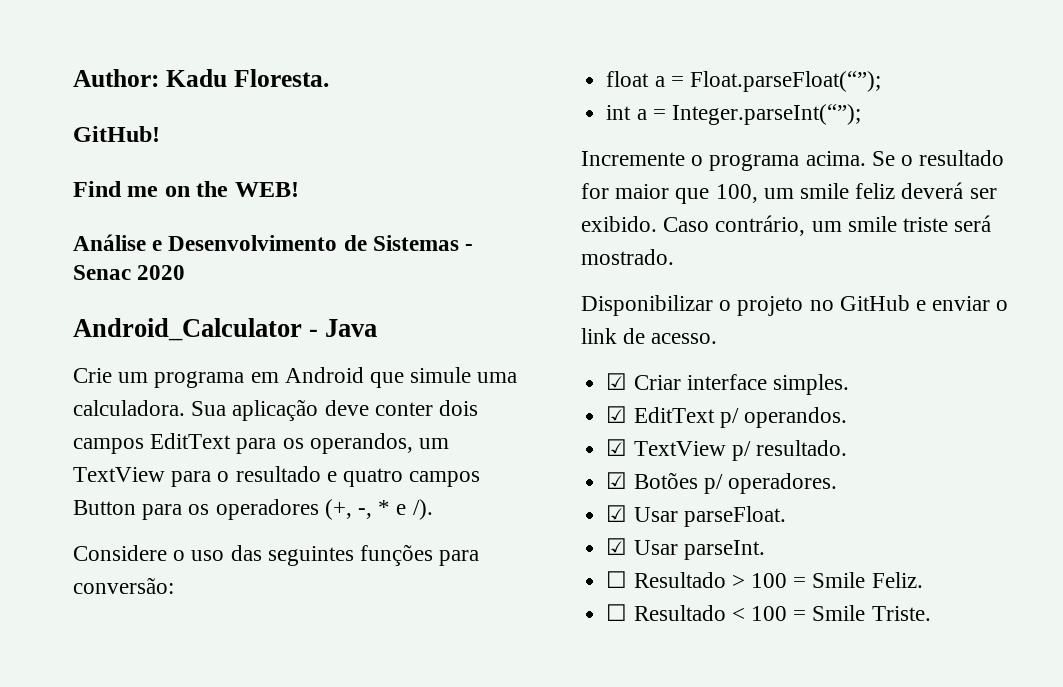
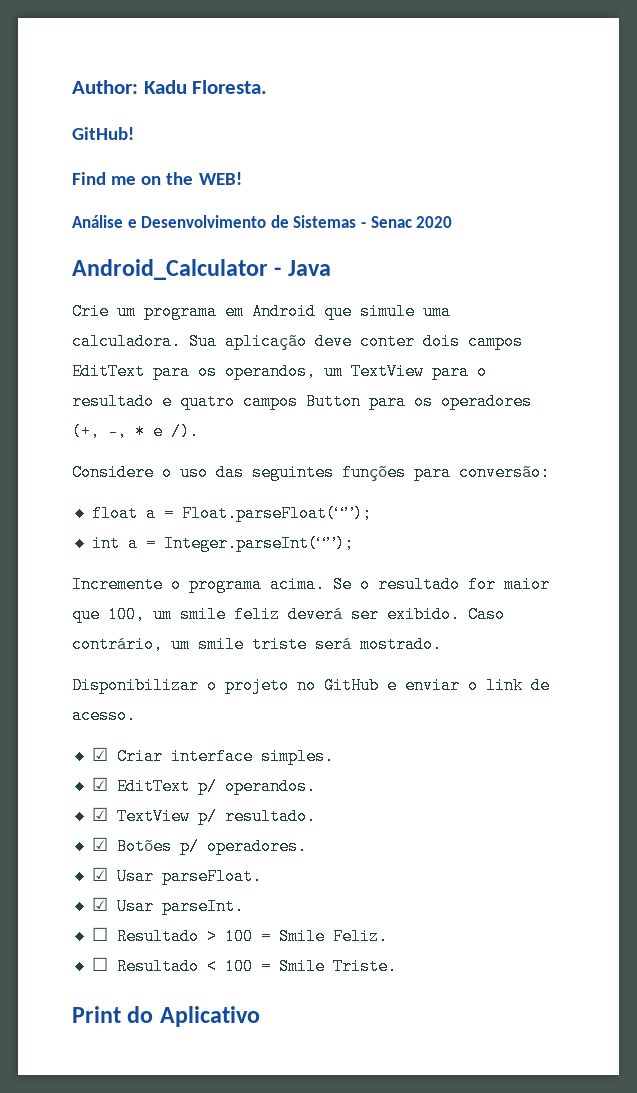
+ Print do Aplicativo

